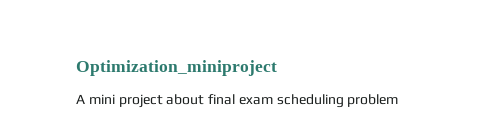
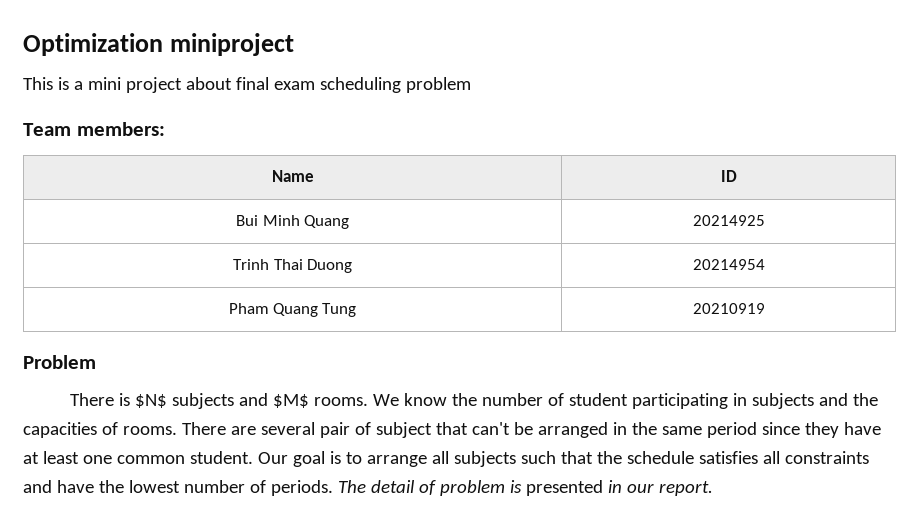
- Optimization_miniproject
- A mini project about final exam scheduling problem
+ Optimization miniproject
+ This is a mini project about final exam scheduling problem
+ Team members:
+ Name | ID
+ Bui Minh Quang | 20214925
+ Trinh Thai Duong | 20214954
+ Pham Quang Tung | 20210919
+ Problem
+ There is $N$ subjects and $M$ rooms. We know the number of student participating in subjects and the capacities of rooms. There are several pair of subject that can't be arranged in the same period since they have at least one common student. Our goal is to arrange all subjects such that the schedule satisfies all constraints and have the lowest number of periods. The detail of problem is presented in our report.

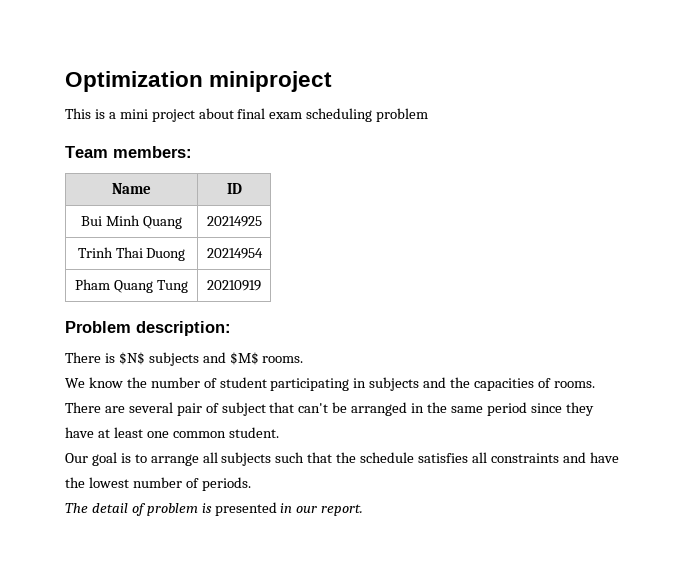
- Problem
+ Problem description:
- There is $N$ subjects and $M$ rooms. We know the number of student participating in subjects and the capacities of rooms.
+ There is $N$ subjects and $M$ rooms.
+ We know the number of student participating in subjects and the capacities of rooms.
- There are several pair of subject that can't be arranged in the same period since they have at least one common student. Our goal is to arrange all subjects such that the schedule satisfies all constraints and have the lowest number of periods. The detail of problem is presented in our report.
+ There are several pair of subject that can't be arranged in the same period since they have at least one common student.
+ Our goal is to arrange all subjects such that the schedule satisfies all constraints and have the lowest number of periods.
+ The detail of problem is presented in our report.

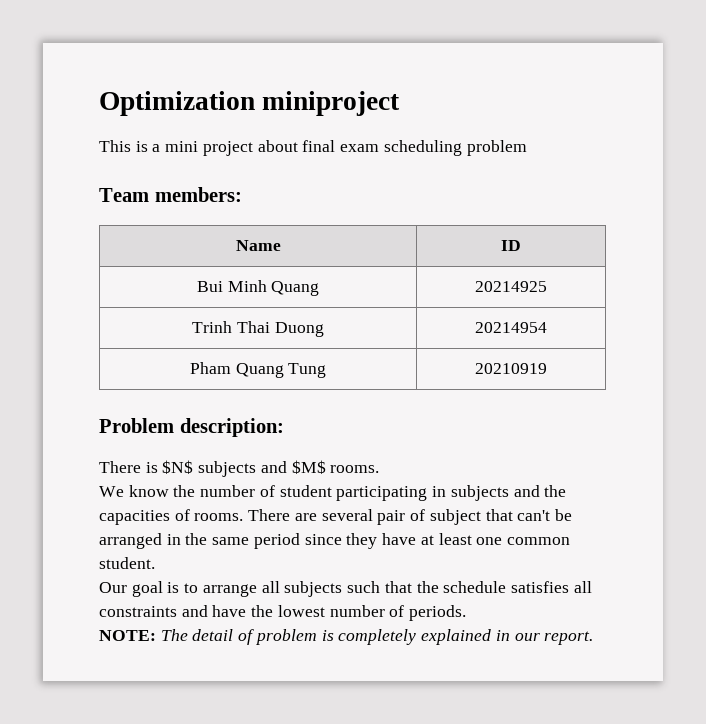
- The detail of problem is presented in our report.
+ NOTE: The detail of problem is completely explained in our report.

